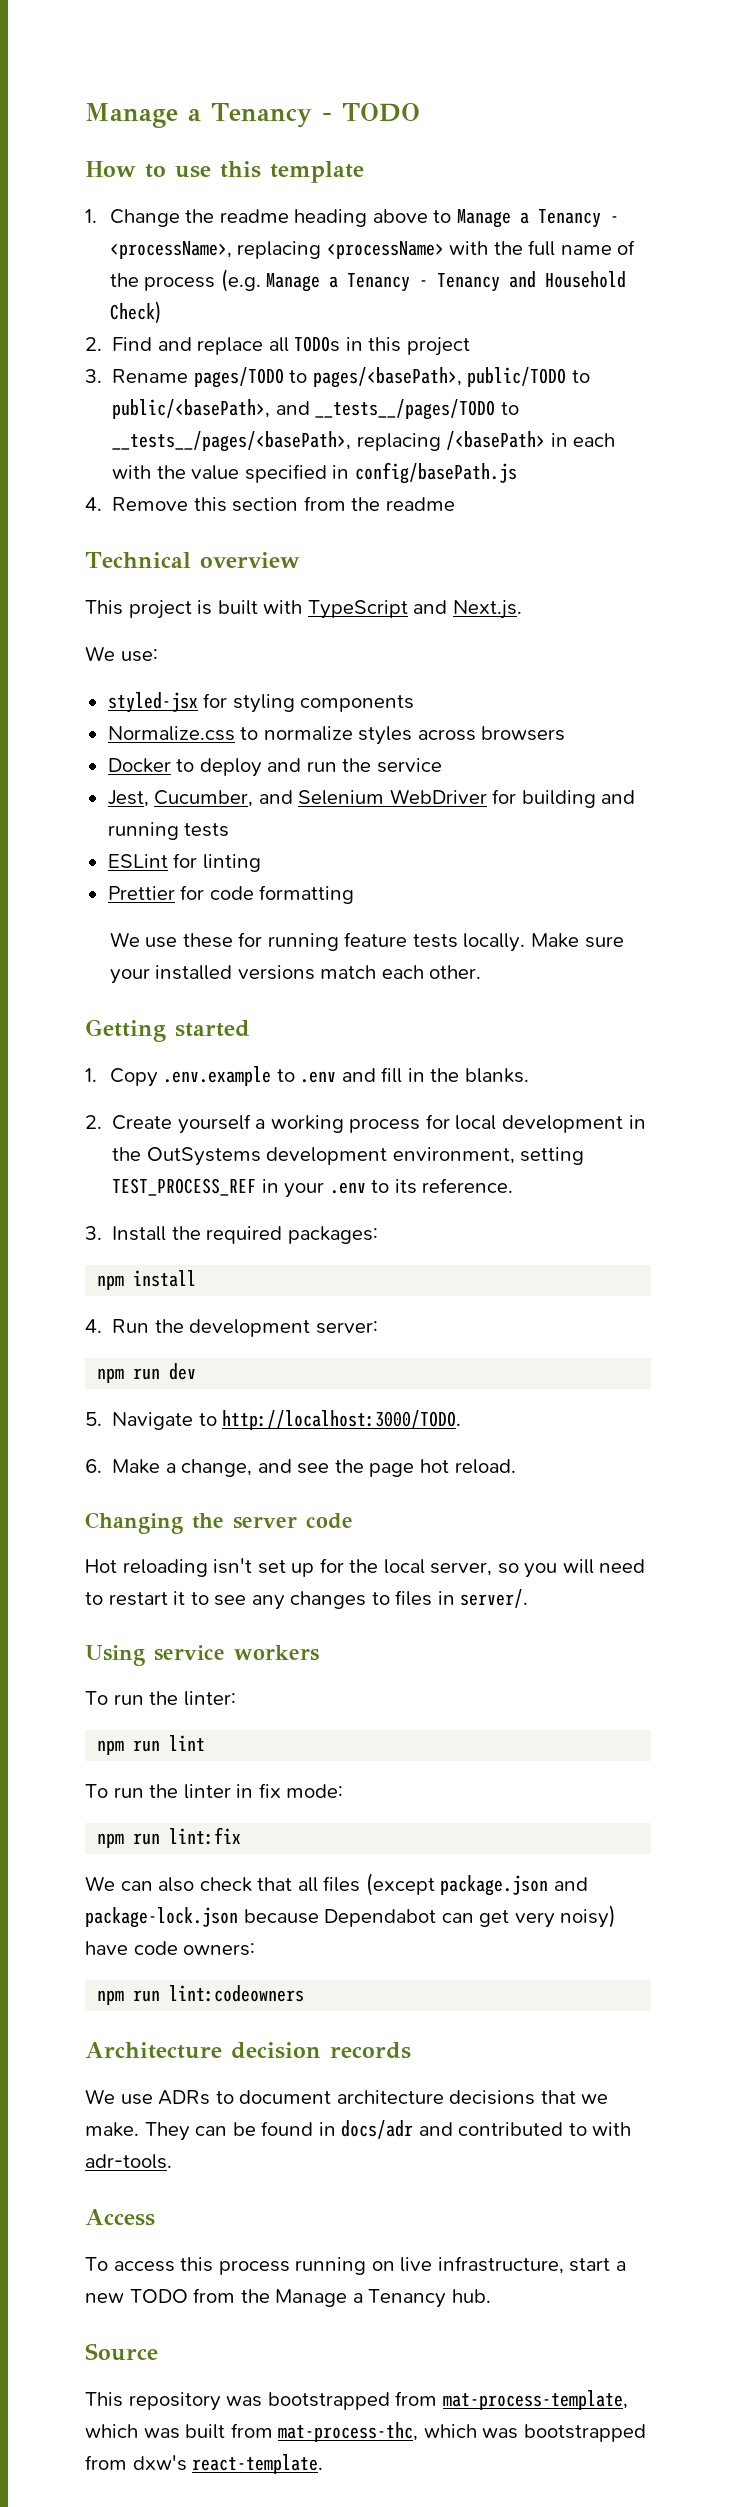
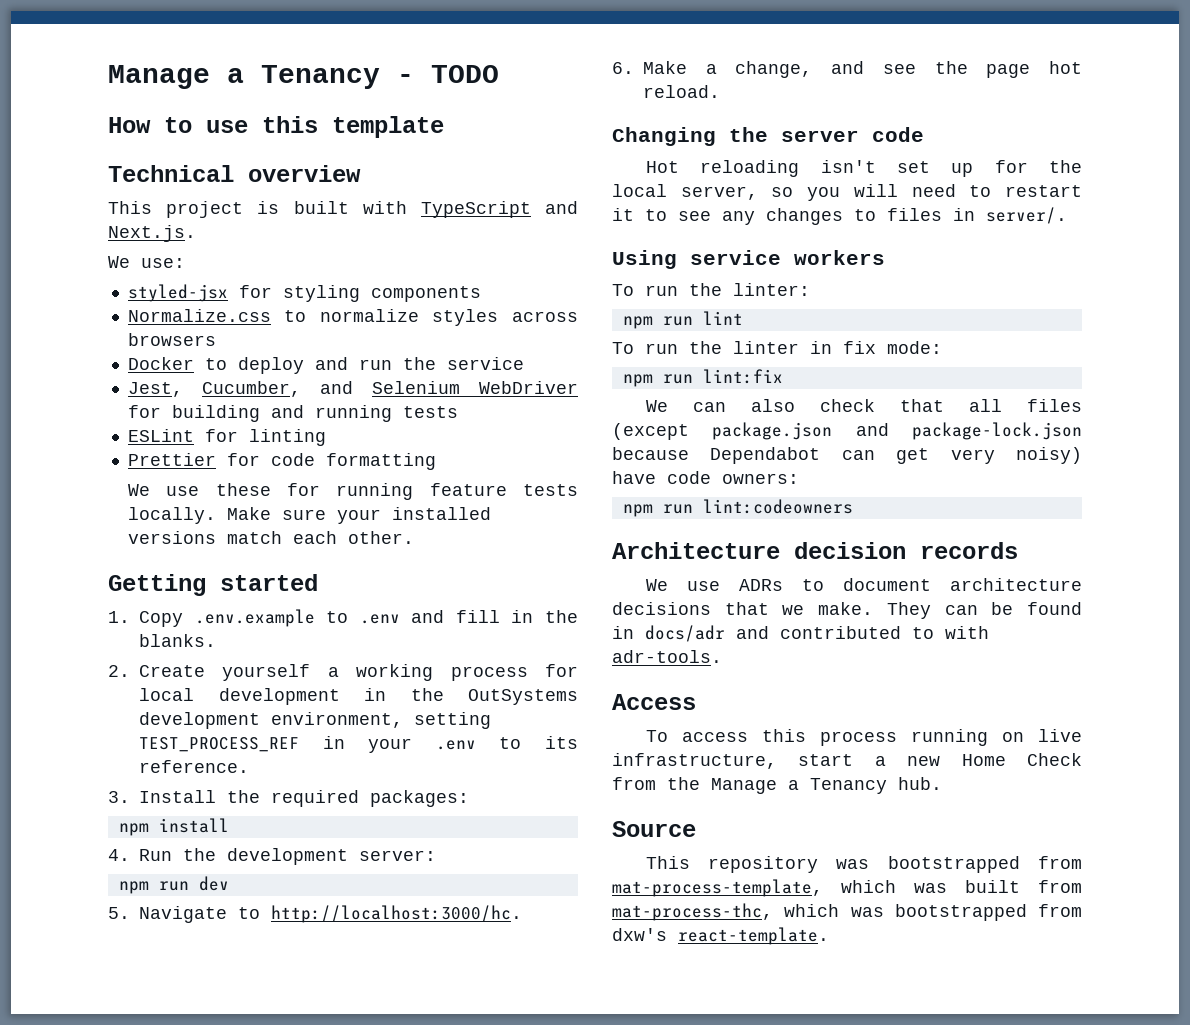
- 1. Change the readme heading above to Manage a Tenancy - <processName>, replacing <processName> with the full name of the process (e.g. Manage a Tenancy - Tenancy and Household Check)
- 2. Find and replace all TODOs in this project
- 3. Rename pages/TODO to pages/<basePath>, public/TODO to public/<basePath>, and __tests__/pages/TODO to __tests__/pages/<basePath>, replacing /<basePath> in each with the value specified in config/basePath.js
- 4. Remove this section from the readme
- 5. Navigate to http://localhost:3000/TODO.
+ 5. Navigate to http://localhost:3000/hc.
- To access this process running on live infrastructure, start a new TODO from the Manage a Tenancy hub.
+ To access this process running on live infrastructure, start a new Home Check from the Manage a Tenancy hub.

